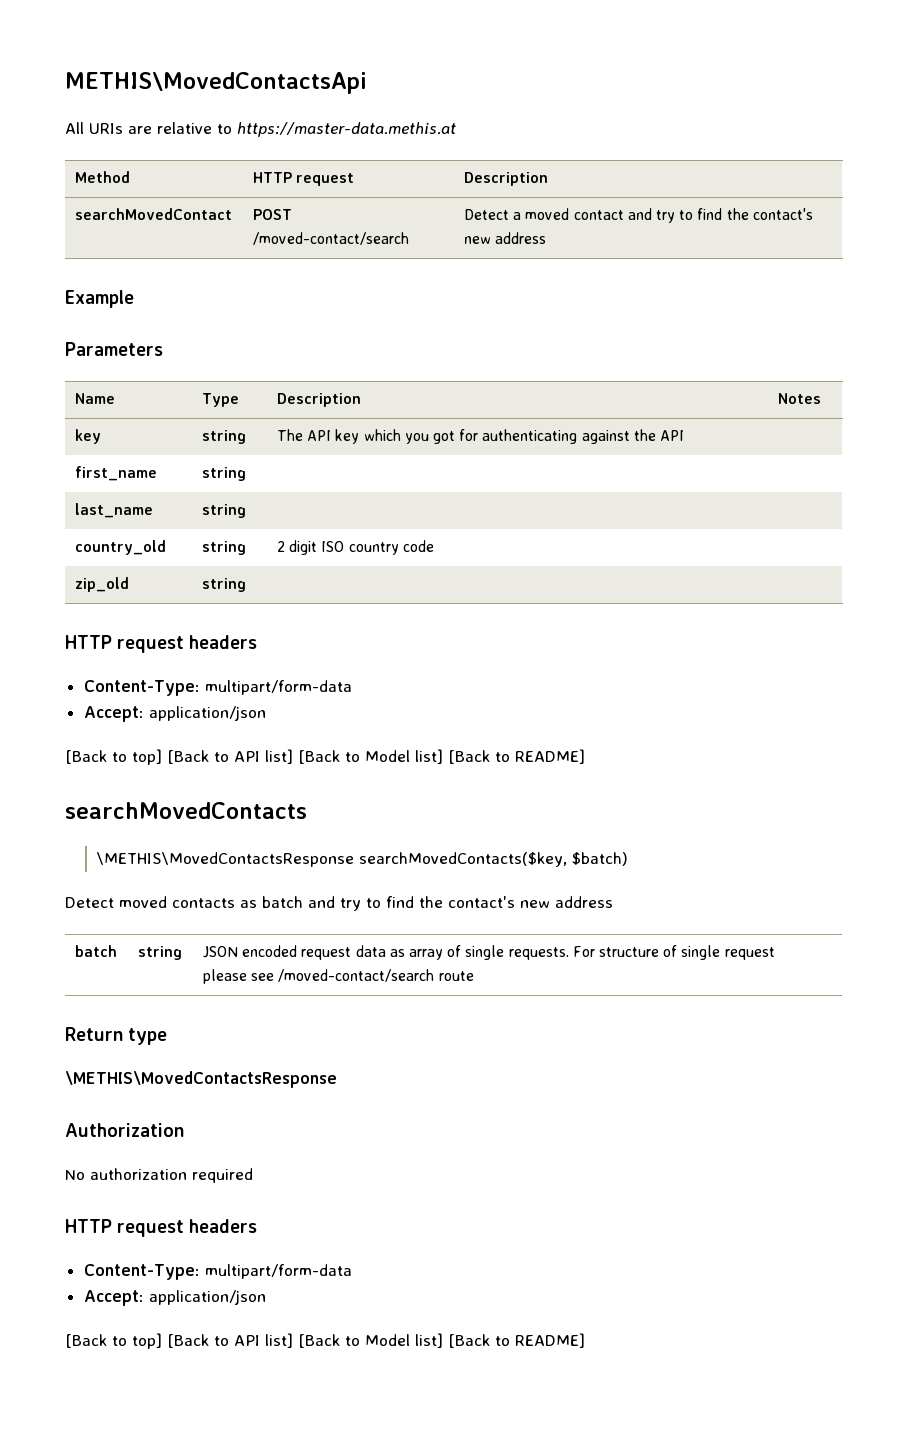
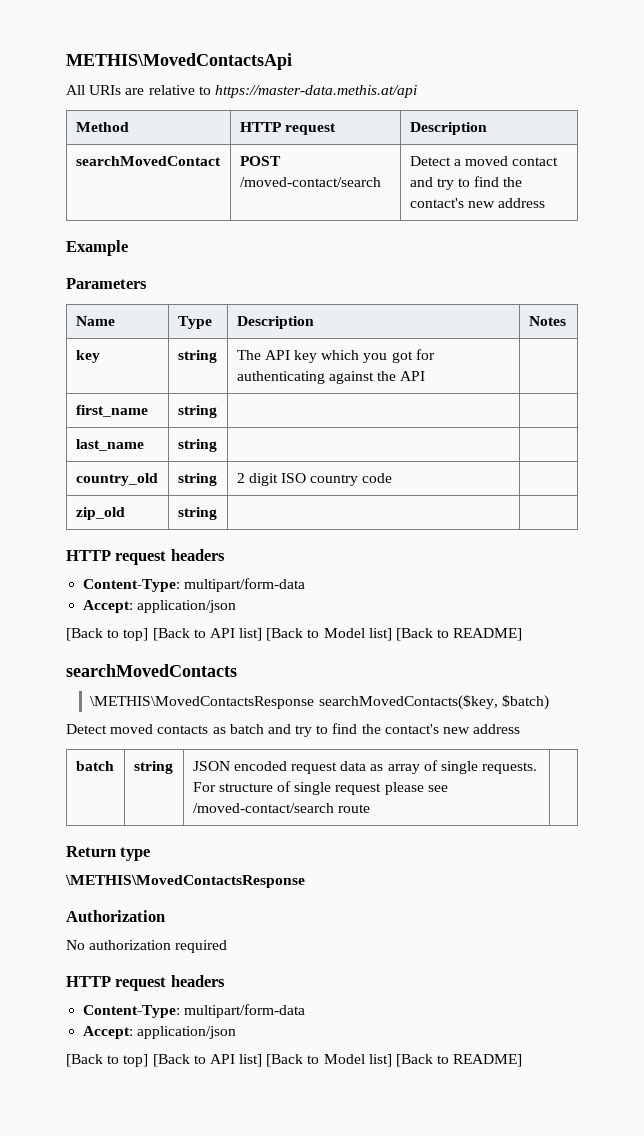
- All URIs are relative to https://master-data.methis.at
+ All URIs are relative to https://master-data.methis.at/api

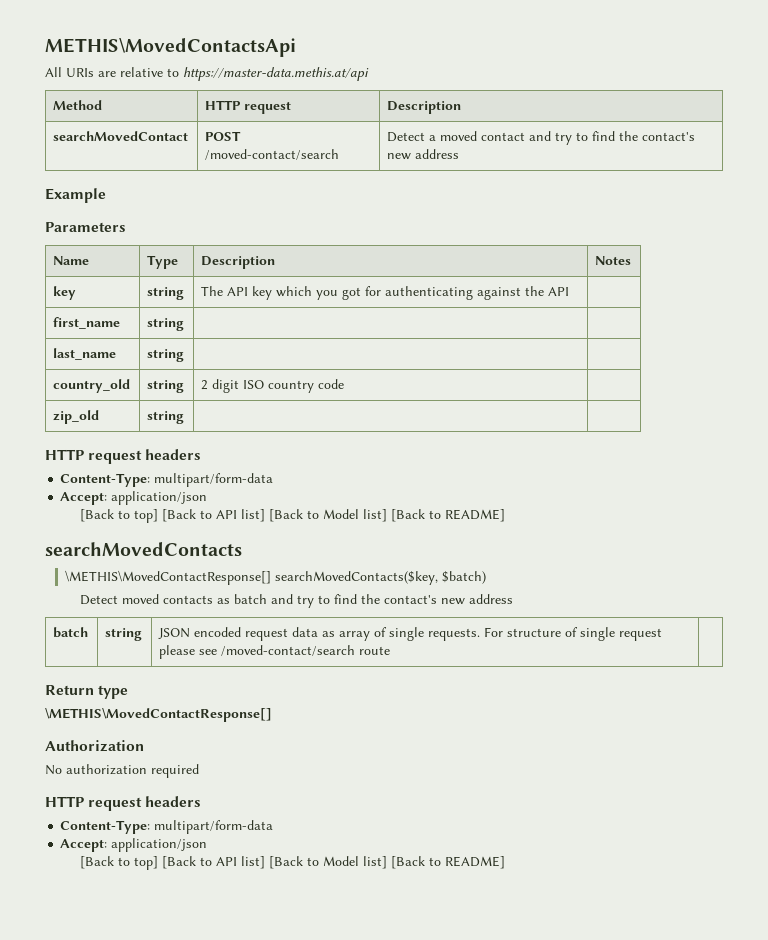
- \METHIS\MovedContactsResponse searchMovedContacts($key, $batch)
+ \METHIS\MovedContactResponse[] searchMovedContacts($key, $batch)
  Return type
- \METHIS\MovedContactsResponse
+ \METHIS\MovedContactResponse[]

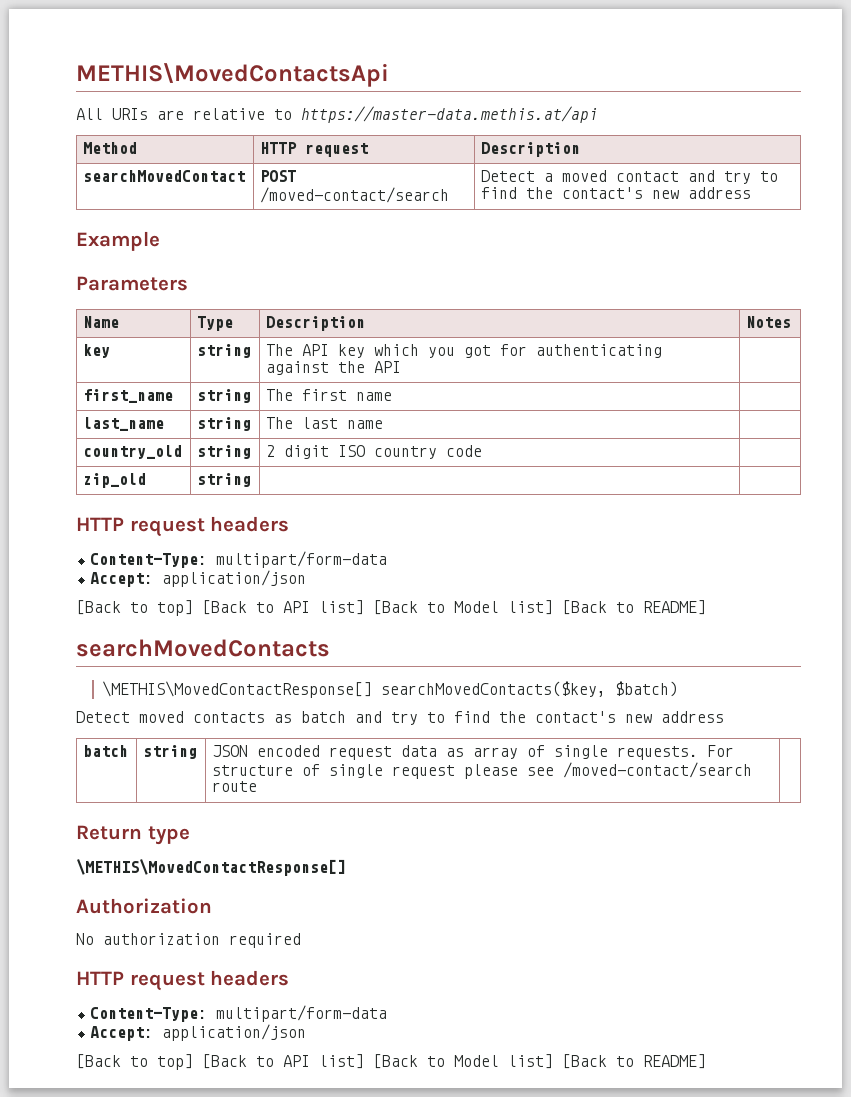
- first_name | string | |
+ first_name | string | The first name |
- last_name | string | |
+ last_name | string | The last name |

